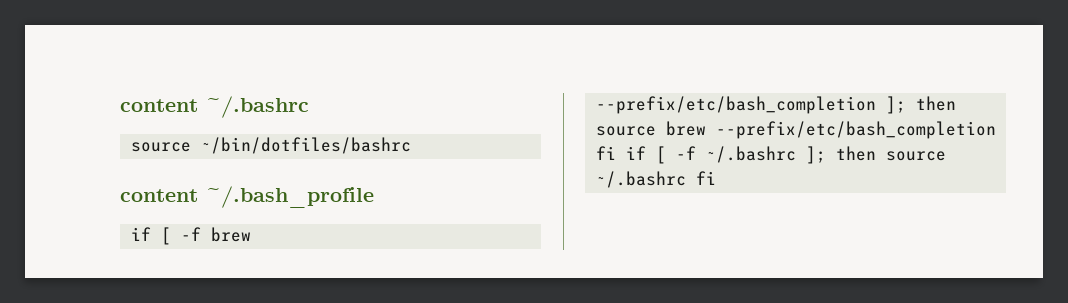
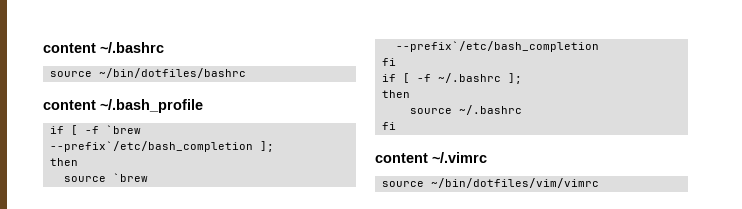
- if [ -f brew --prefix/etc/bash_completion ]; then source brew --prefix/etc/bash_completion fi if [ -f ~/.bashrc ]; then source ~/.bashrc fi
+ if [ -f `brew --prefix`/etc/bash_completion ];
+ then
+ source `brew --prefix`/etc/bash_completion
+ fi
+ if [ -f ~/.bashrc ];
+ then
+ source ~/.bashrc
+ fi
+ content ~/.vimrc
+ source ~/bin/dotfiles/vim/vimrc

